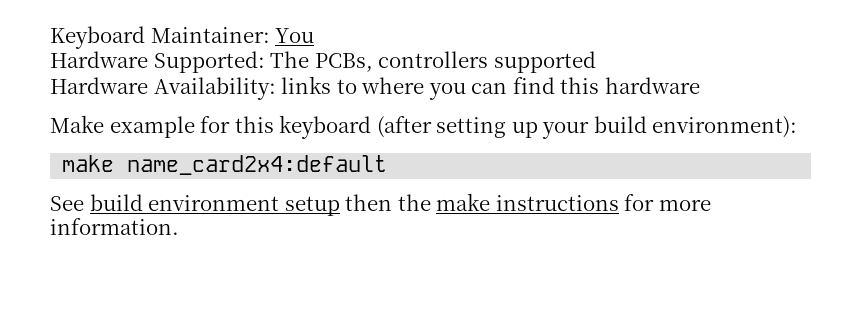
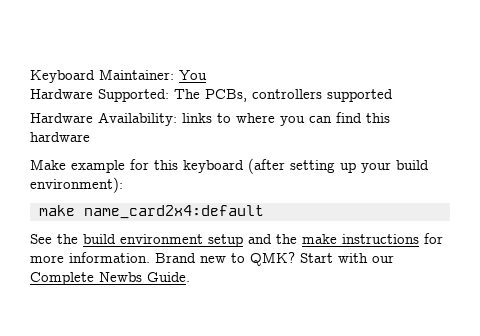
- See build environment setup then the make instructions for more information.
+ See the build environment setup and the make instructions for more information.
+ Brand new to QMK? Start with our Complete Newbs Guide.

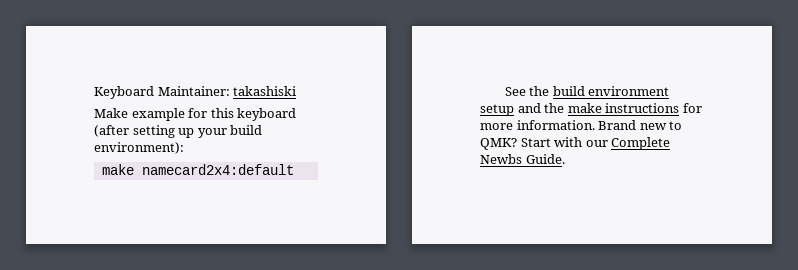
- Keyboard Maintainer: You
- Hardware Supported: The PCBs, controllers supported
- Hardware Availability: links to where you can find this hardware
+ Keyboard Maintainer: takashiski
- make name_card2x4:default
+ make namecard2x4:default

